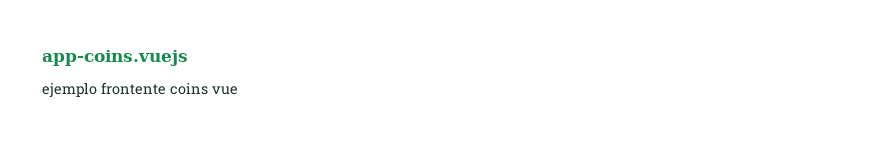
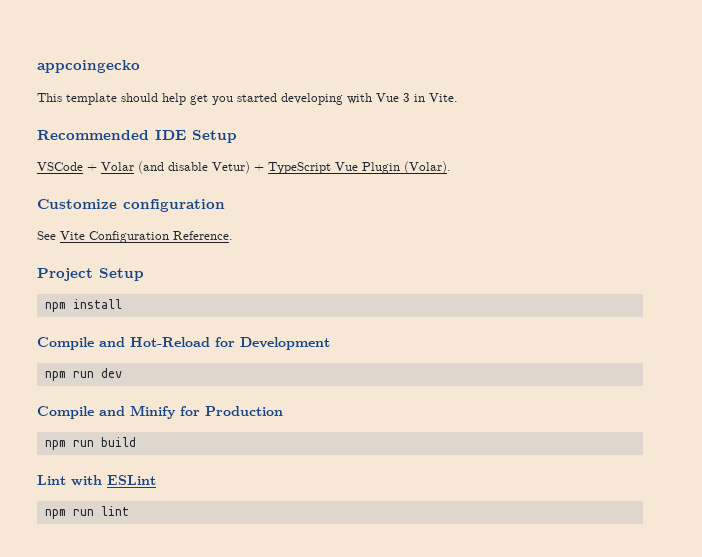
- app-coins.vuejs
- ejemplo frontente coins vue
+ appcoingecko
+ This template should help get you started developing with Vue 3 in Vite.
+ Recommended IDE Setup
+ VSCode + Volar (and disable Vetur) + TypeScript Vue Plugin (Volar).
+ Customize configuration
+ See Vite Configuration Reference.
+ Project Setup
+ npm install
+ Compile and Hot-Reload for Development
+ npm run dev
+ Compile and Minify for Production
+ npm run build
+ Lint with ESLint
+ npm run lint

